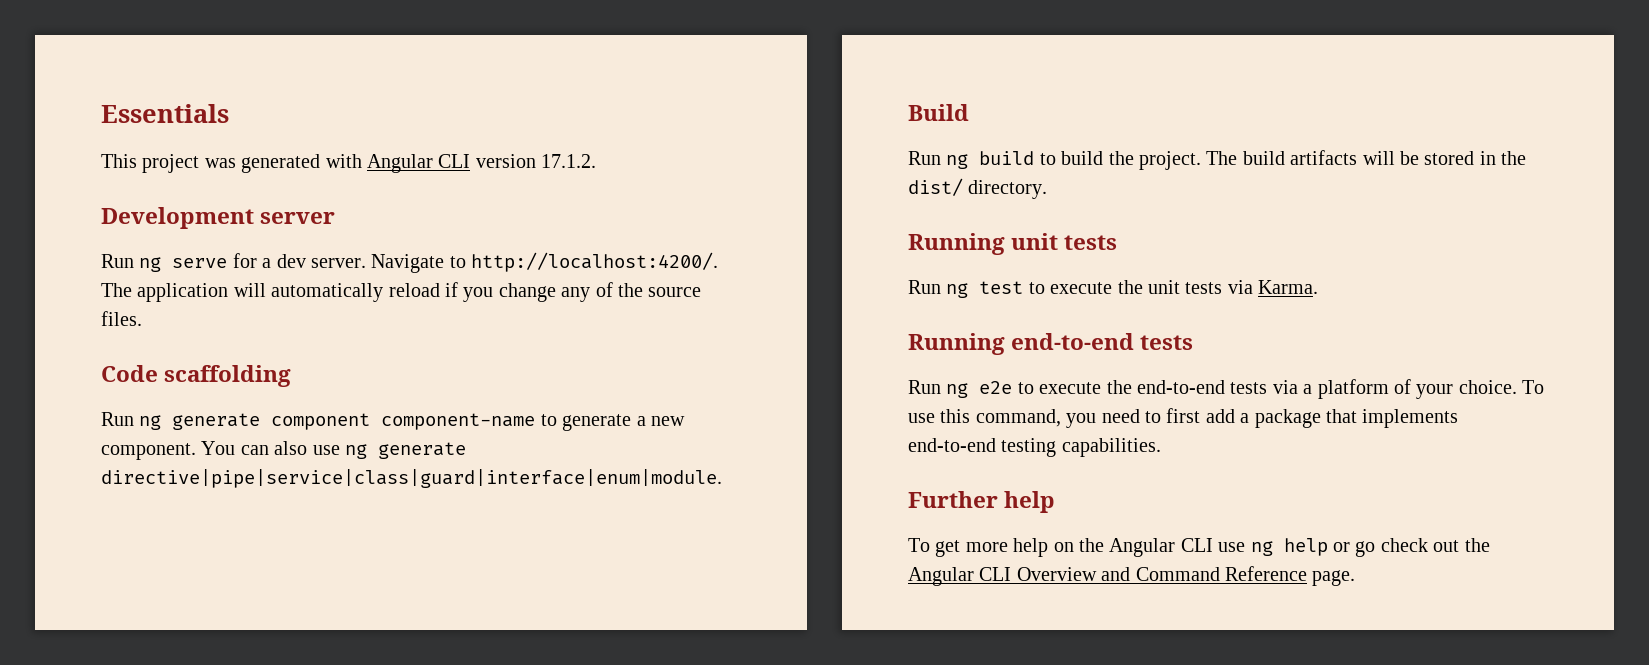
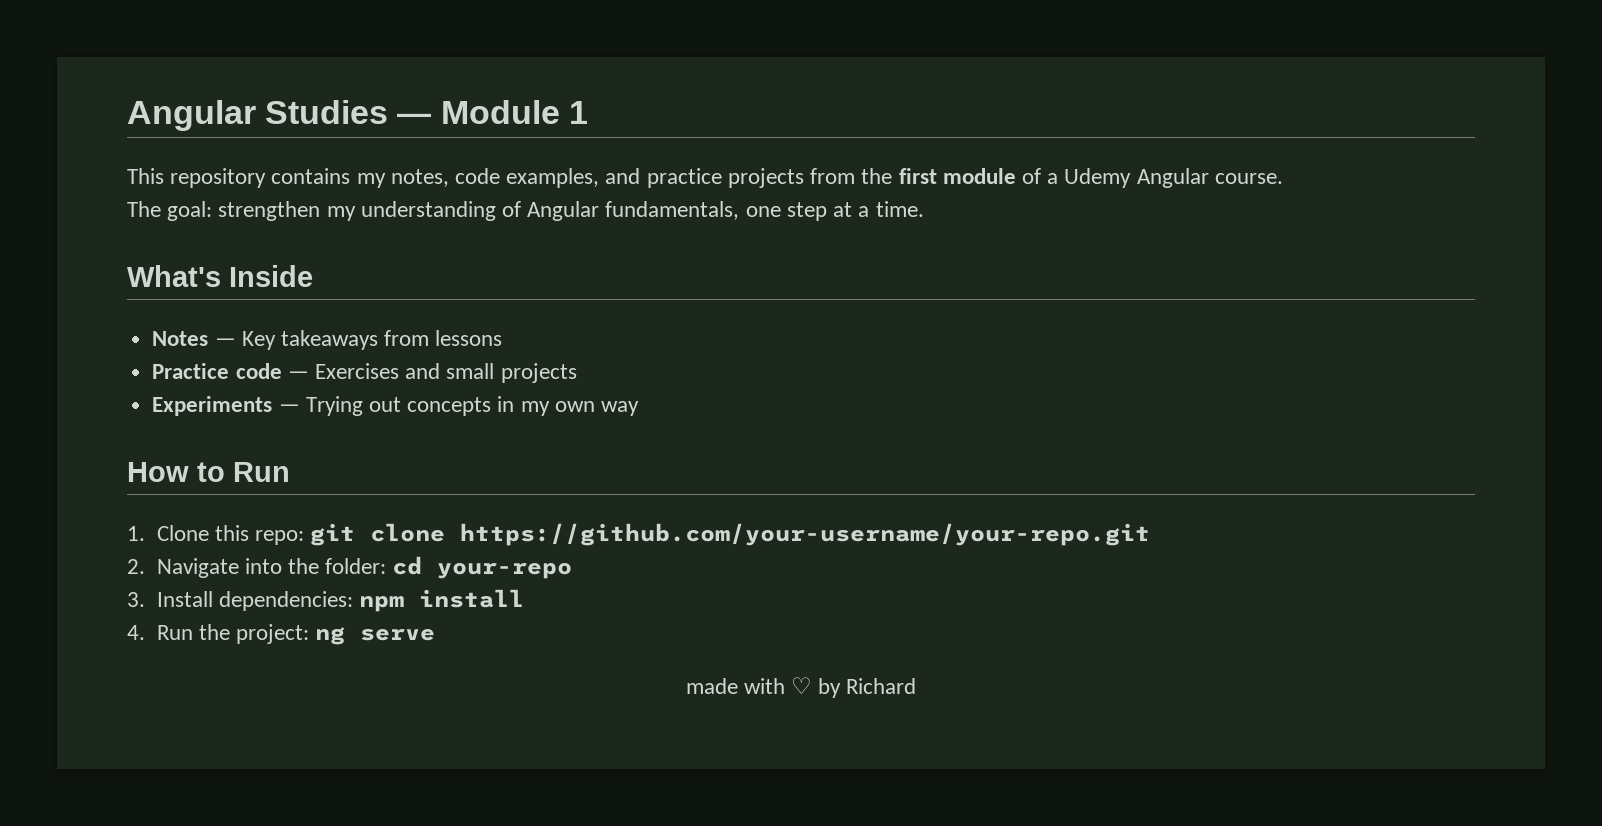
- Essentials
- This project was generated with Angular CLI version 17.1.2.
- Development server
- Run ng serve for a dev server. Navigate to http://localhost:4200/. The application will automatically reload if you change any of the source files.
- Code scaffolding
- Run ng generate component component-name to generate a new component. You can also use ng generate directive|pipe|service|class|guard|interface|enum|module.
- Build
- Run ng build to build the project. The build artifacts will be stored in the dist/ directory.
- Running unit tests
- Run ng test to execute the unit tests via Karma.
- Running end-to-end tests
- Run ng e2e to execute the end-to-end tests via a platform of your choice. To use this command, you need to first add a package that implements end-to-end testing capabilities.
- Further help
- To get more help on the Angular CLI use ng help or go check out the Angular CLI Overview and Command Reference page.
+ Angular Studies — Module 1
+ This repository contains my notes, code examples, and practice projects from the first module of a Udemy Angular course.
+ The goal: strengthen my understanding of Angular fundamentals, one step at a time.
+ What's Inside
+ Notes — Key takeaways from lessons
+ Practice code — Exercises and small projects
+ Experiments — Trying out concepts in my own way
+ How to Run
+ 1. Clone this repo: git clone https://github.com/your-username/your-repo.git
+ 2. Navigate into the folder: cd your-repo
+ 3. Install dependencies: npm install
+ 4. Run the project: ng serve
+ made with ♡ by Richard

